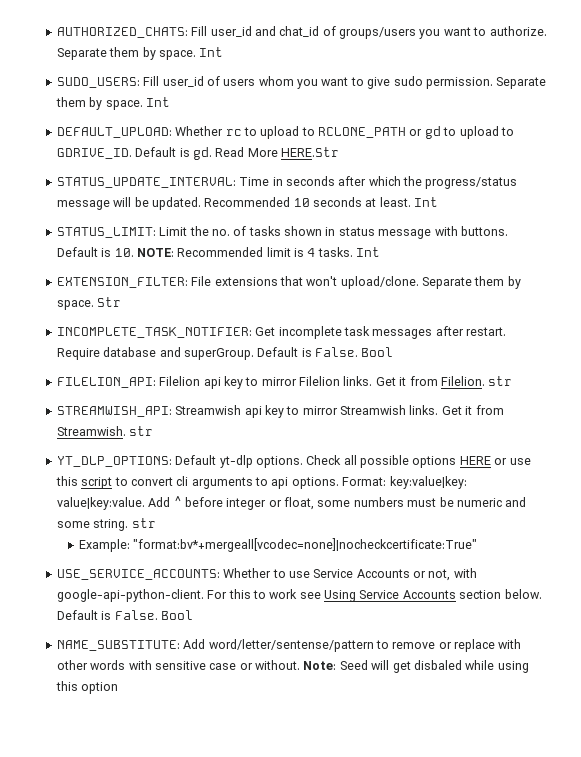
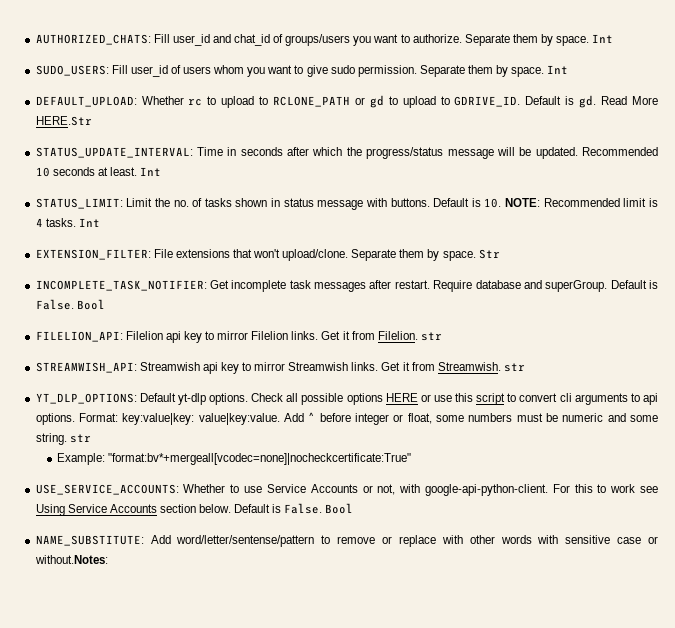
- NAME_SUBSTITUTE: Add word/letter/sentense/pattern to remove or replace with other words with sensitive case or without. Note: Seed will get disbaled while using this option
+ NAME_SUBSTITUTE: Add word/letter/sentense/pattern to remove or replace with other words with sensitive case or without.Notes:

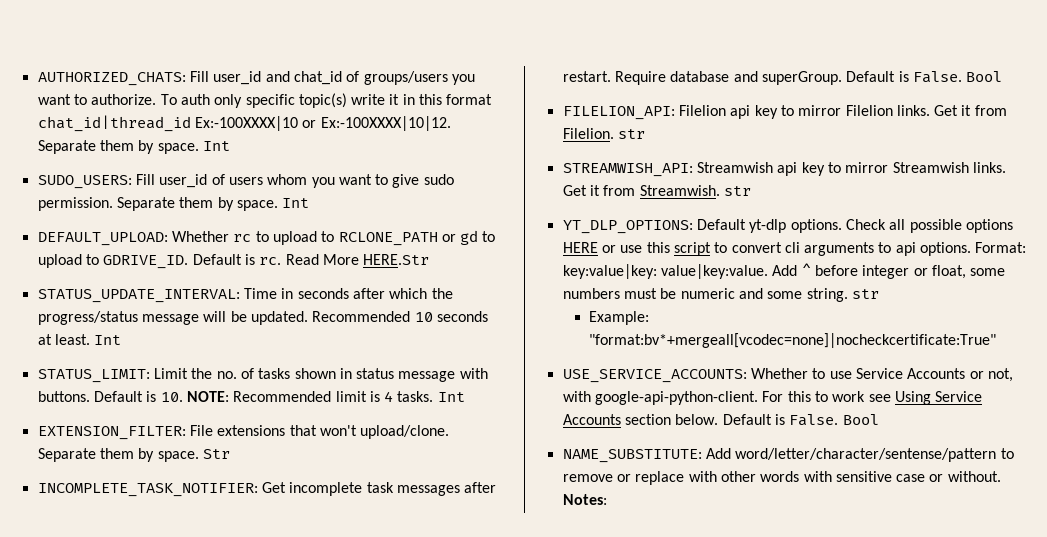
+ To auth only specific topic(s) write it in this format chat_id|thread_id Ex:-100XXXX|10 or Ex:-100XXXX|10|12.
- Default is gd.
+ Default is rc.
- NAME_SUBSTITUTE: Add word/letter/sentense/pattern to remove or replace with other words with sensitive case or without.Notes:
+ NAME_SUBSTITUTE: Add word/letter/character/sentense/pattern to remove or replace with other words with sensitive case or without. Notes:

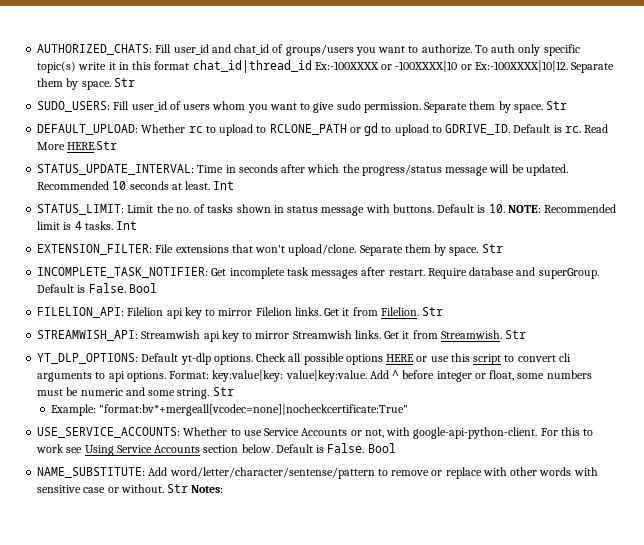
- To auth only specific topic(s) write it in this format chat_id|thread_id Ex:-100XXXX|10 or Ex:-100XXXX|10|12. Separate them by space. Int
+ To auth only specific topic(s) write it in this format chat_id|thread_id Ex:-100XXXX or -100XXXX|10 or Ex:-100XXXX|10|12. Separate them by space. Str
- SUDO_USERS: Fill user_id of users whom you want to give sudo permission. Separate them by space. Int
+ SUDO_USERS: Fill user_id of users whom you want to give sudo permission. Separate them by space. Str
- Get it from Filelion. str
+ Get it from Filelion. Str
- Get it from Streamwish. str
+ Get it from Streamwish. Str
- Add ^ before integer or float, some numbers must be numeric and some string. str
+ Add ^ before integer or float, some numbers must be numeric and some string. Str
- Notes:
+ Str Notes:

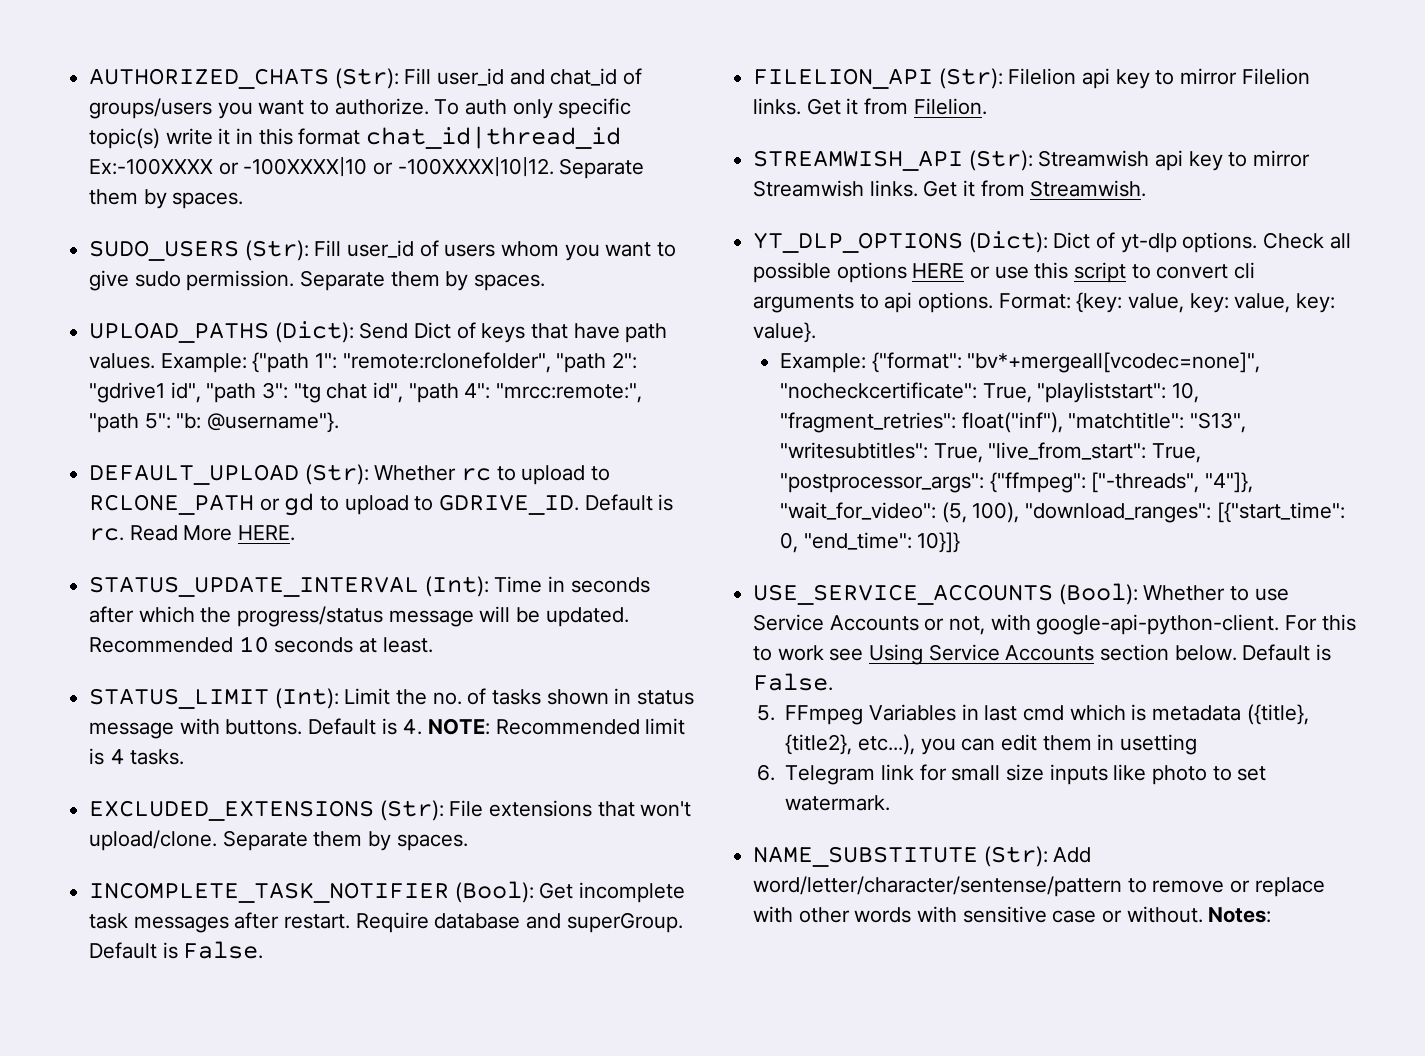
- AUTHORIZED_CHATS: Fill user_id and chat_id of groups/users you want to authorize.
+ AUTHORIZED_CHATS (Str): Fill user_id and chat_id of groups/users you want to authorize.
- To auth only specific topic(s) write it in this format chat_id|thread_id Ex:-100XXXX or -100XXXX|10 or Ex:-100XXXX|10|12. Separate them by space. Str
- SUDO_USERS: Fill user_id of users whom you want to give sudo permission. Separate them by space. Str
- DEFAULT_UPLOAD: Whether rc to upload to RCLONE_PATH or gd to upload to GDRIVE_ID.
+ To auth only specific topic(s) write it in this format chat_id|thread_id Ex:-100XXXX or -100XXXX|10 or -100XXXX|10|12. Separate them by spaces.
+ SUDO_USERS (Str): Fill user_id of users whom you want to give sudo permission. Separate them by spaces.
+ UPLOAD_PATHS (Dict): Send Dict of keys that have path values. Example: {"path 1": "remote:rclonefolder", "path 2": "gdrive1 id", "path 3": "tg chat id", "path 4": "mrcc:remote:", "path 5": "b: @username"}.
+ DEFAULT_UPLOAD (Str): Whether rc to upload to RCLONE_PATH or gd to upload to GDRIVE_ID.
- Read More HERE.Str
- STATUS_UPDATE_INTERVAL: Time in seconds after which the progress/status message will be updated.
+ Read More HERE.
+ STATUS_UPDATE_INTERVAL (Int): Time in seconds after which the progress/status message will be updated.
- Recommended 10 seconds at least. Int
- STATUS_LIMIT: Limit the no. of tasks shown in status message with buttons.
+ Recommended 10 seconds at least.
+ STATUS_LIMIT (Int): Limit the no. of tasks shown in status message with buttons.
- Default is 10. NOTE: Recommended limit is 4 tasks. Int
- EXTENSION_FILTER: File extensions that won't upload/clone. Separate them by space. Str
- INCOMPLETE_TASK_NOTIFIER: Get incomplete task messages after restart.
+ Default is 4. NOTE: Recommended limit is 4 tasks.
+ EXCLUDED_EXTENSIONS (Str): File extensions that won't upload/clone. Separate them by spaces.
+ INCOMPLETE_TASK_NOTIFIER (Bool): Get incomplete task messages after restart.
- Require database and superGroup. Default is False. Bool
- FILELION_API: Filelion api key to mirror Filelion links.
+ Require database and superGroup. Default is False.
+ FILELION_API (Str): Filelion api key to mirror Filelion links.
- Get it from Filelion. Str
- STREAMWISH_API: Streamwish api key to mirror Streamwish links.
+ Get it from Filelion.
+ STREAMWISH_API (Str): Streamwish api key to mirror Streamwish links.
- Get it from Streamwish. Str
- YT_DLP_OPTIONS: Default yt-dlp options.
+ Get it from Streamwish.
+ YT_DLP_OPTIONS (Dict): Dict of yt-dlp options.
- Format: key:value|key: value|key:value. Add ^ before integer or float, some numbers must be numeric and some string. Str
- Example: "format:bv*+mergeall[vcodec=none]|nocheckcertificate:True"
- USE_SERVICE_ACCOUNTS: Whether to use Service Accounts or not, with google-api-python-client.
+ Format: {key: value, key: value, key: value}.
+ Example: {"format": "bv*+mergeall[vcodec=none]", "nocheckcertificate": True, "playliststart": 10, "fragment_retries": float("inf"), "matchtitle": "S13", "writesubtitles": True, "live_from_start": True, "postprocessor_args": {"ffmpeg": ["-threads", "4"]}, "wait_for_video": (5, 100), "download_ranges": [{"start_time": 0, "end_time": 10}]}
+ USE_SERVICE_ACCOUNTS (Bool): Whether to use Service Accounts or not, with google-api-python-client.
- For this to work see Using Service Accounts section below. Default is False. Bool
- NAME_SUBSTITUTE: Add word/letter/character/sentense/pattern to remove or replace with other words with sensitive case or without.
+ For this to work see Using Service Accounts section below. Default is False.
+ 5. FFmpeg Variables in last cmd which is metadata ({title}, {title2}, etc...), you can edit them in usetting
+ 6. Telegram link for small size inputs like photo to set watermark.
+ NAME_SUBSTITUTE (Str): Add word/letter/character/sentense/pattern to remove or replace with other words with sensitive case or without.
- Str Notes:
+ Notes:

